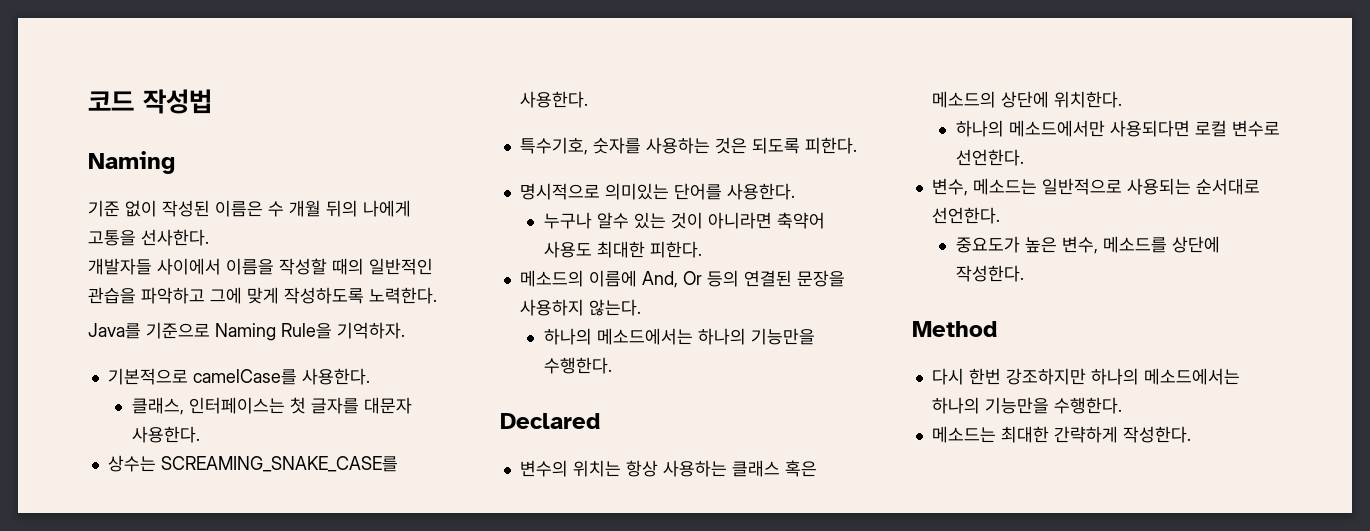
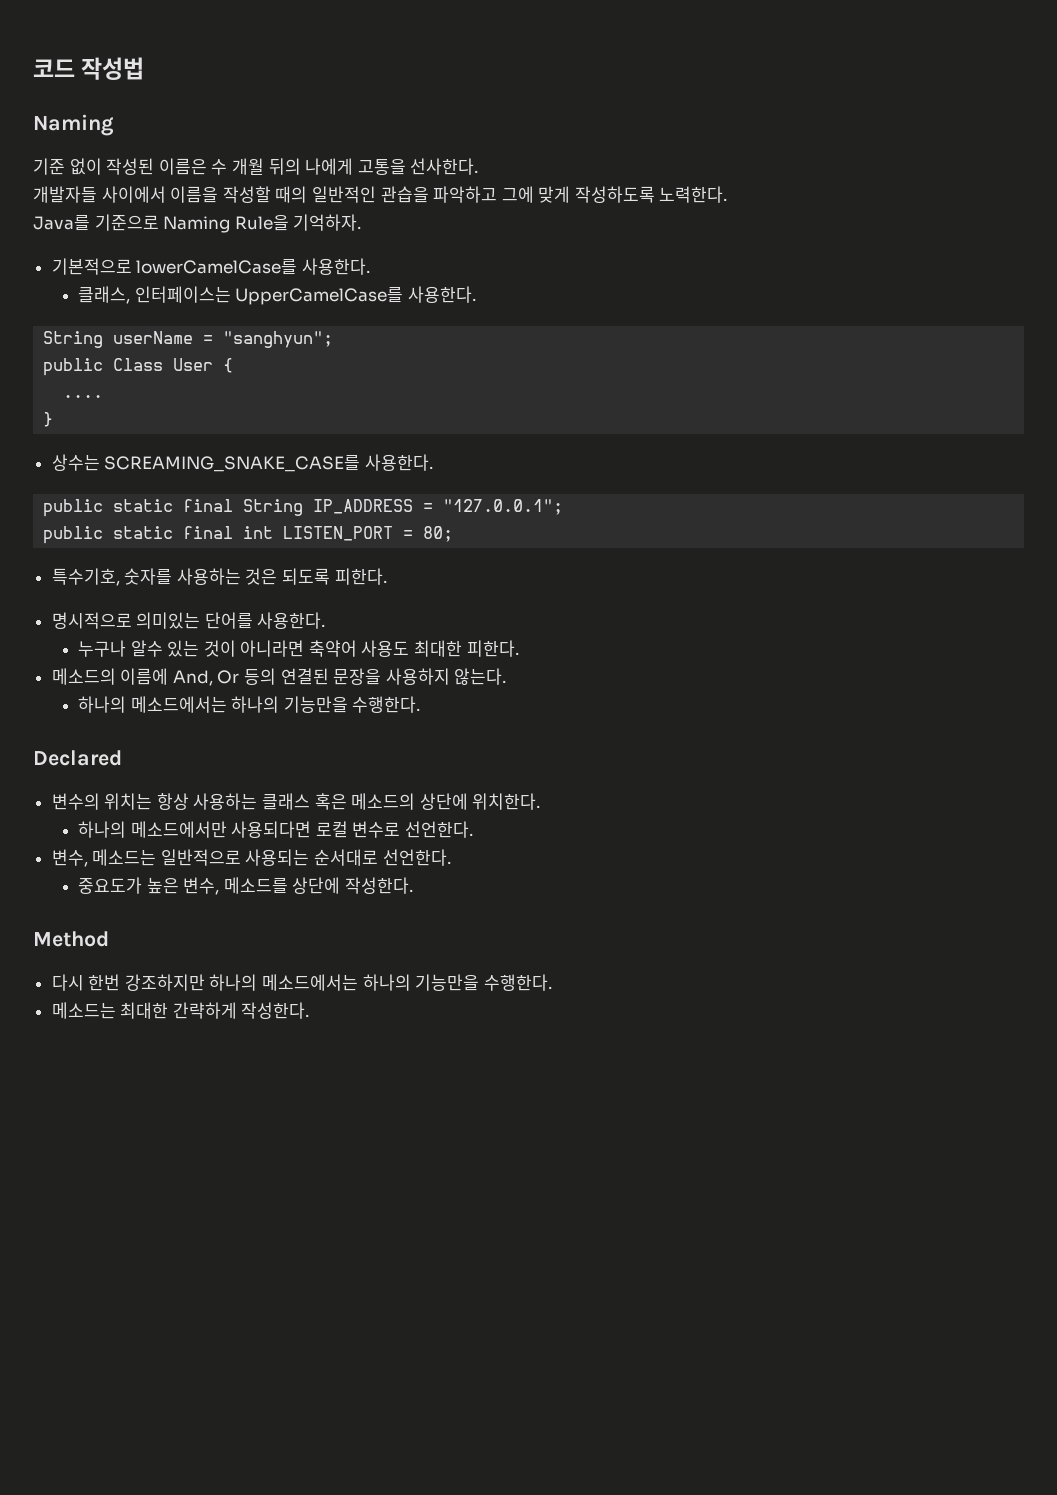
- 기본적으로 camelCase를 사용한다.
+ 기본적으로 lowerCamelCase를 사용한다.
- 클래스, 인터페이스는 첫 글자를 대문자 사용한다.
+ 클래스, 인터페이스는 UpperCamelCase를 사용한다.
+ String userName = "sanghyun";
+ public Class User {
+ ....
+ }
  상수는 SCREAMING_SNAKE_CASE를 사용한다.
+ public static final String IP_ADDRESS = "127.0.0.1";
+ public static final int LISTEN_PORT = 80;

